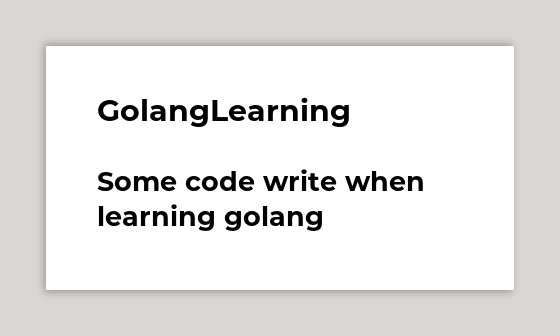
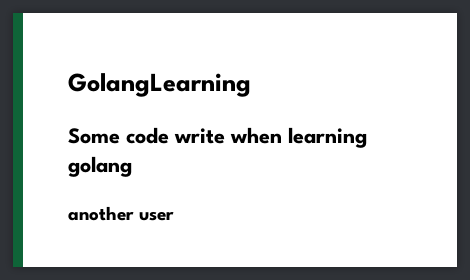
+ another user

